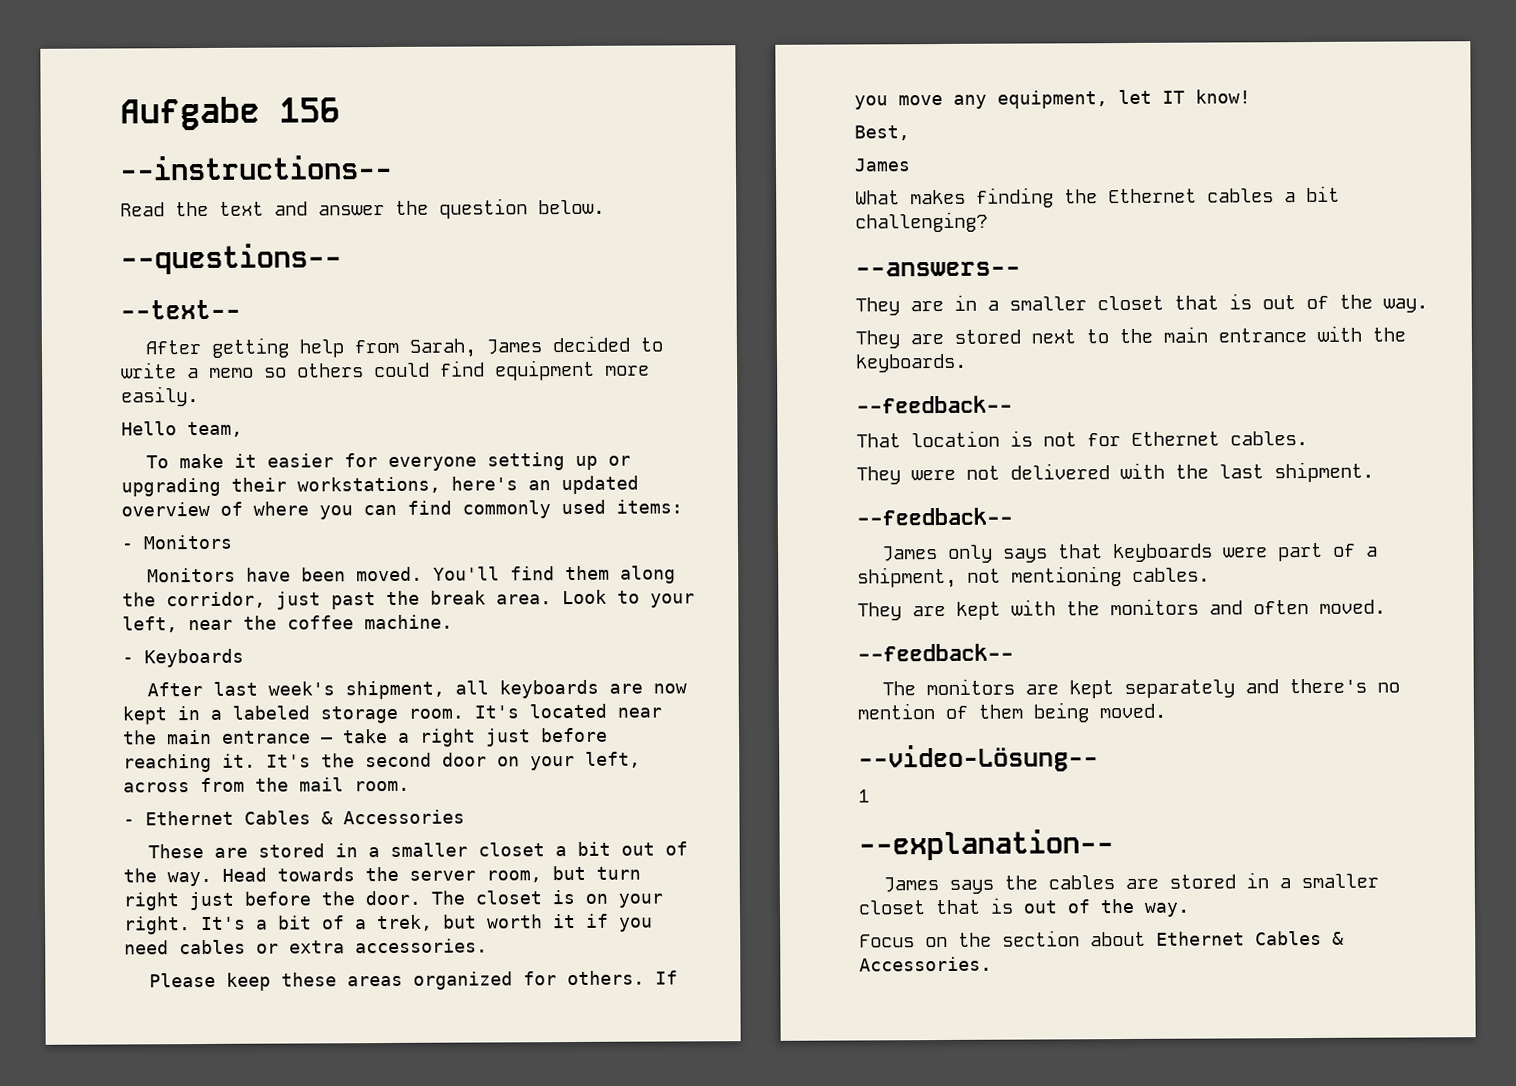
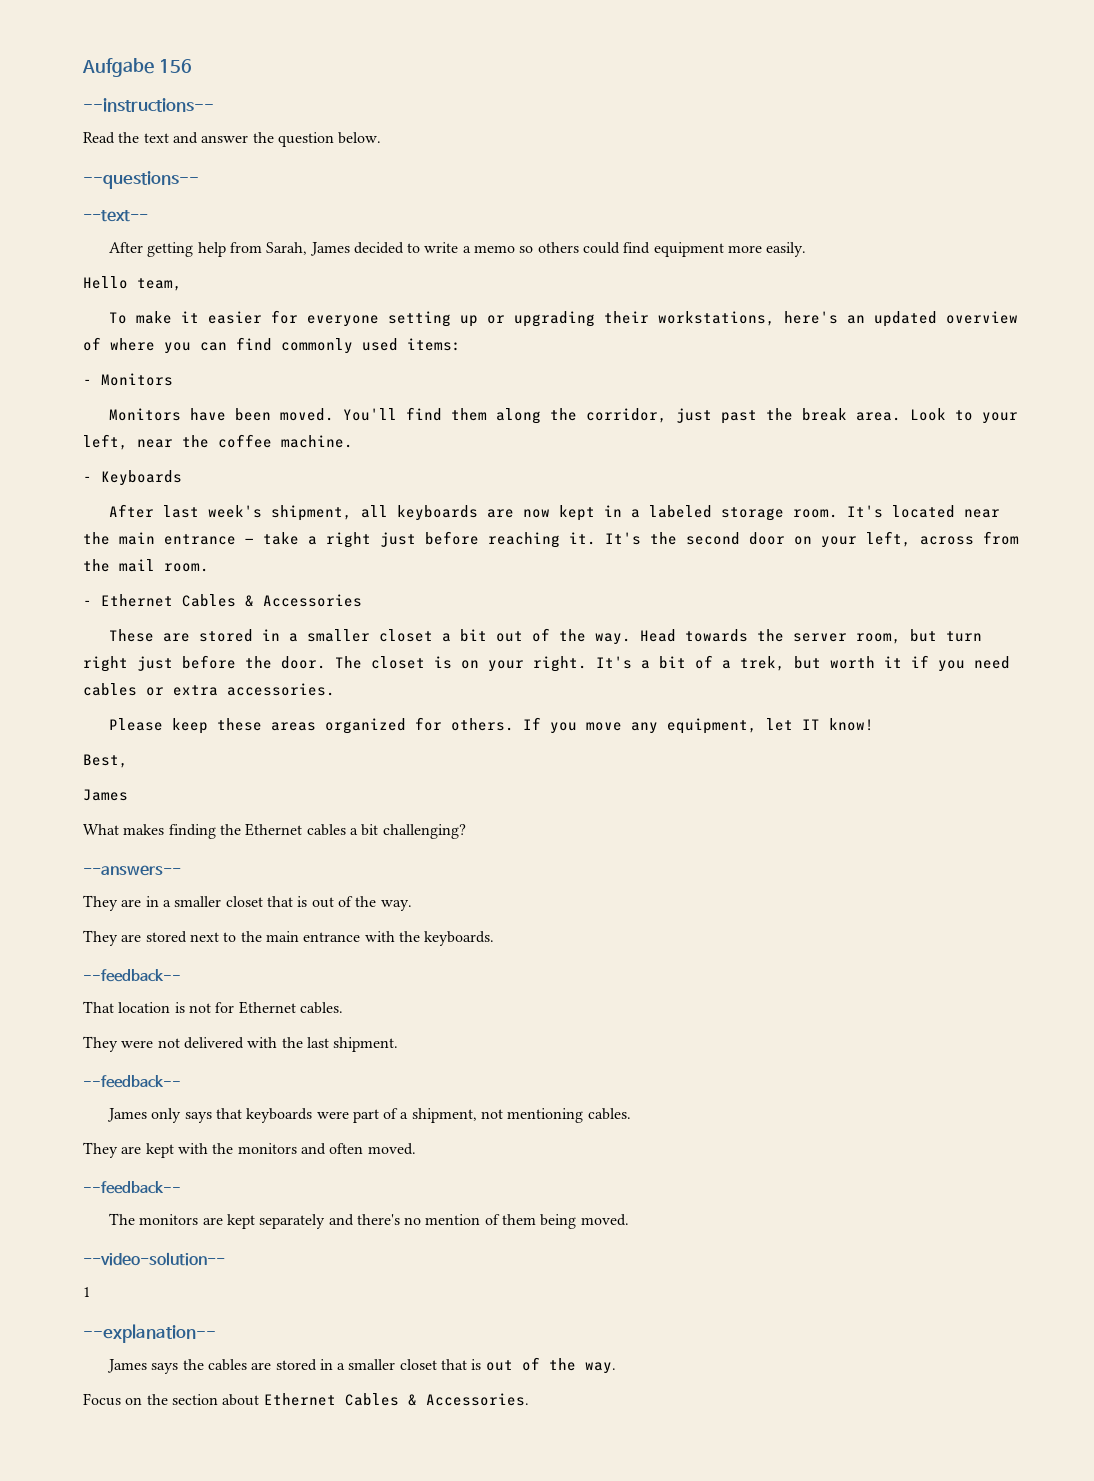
- --video-Lösung--
+ --video-solution--

